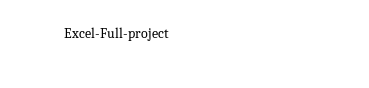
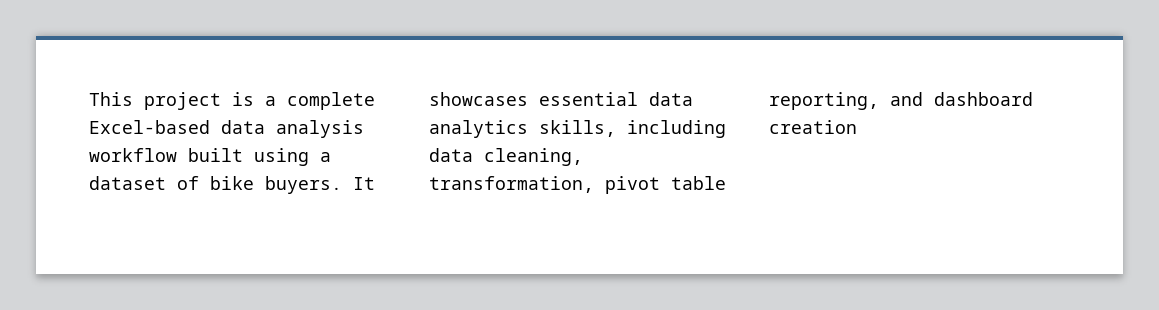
- Excel-Full-project
+ This project is a complete Excel-based data analysis workflow built using a dataset of bike buyers. It showcases essential data analytics skills, including data cleaning, transformation, pivot table reporting, and dashboard creation

